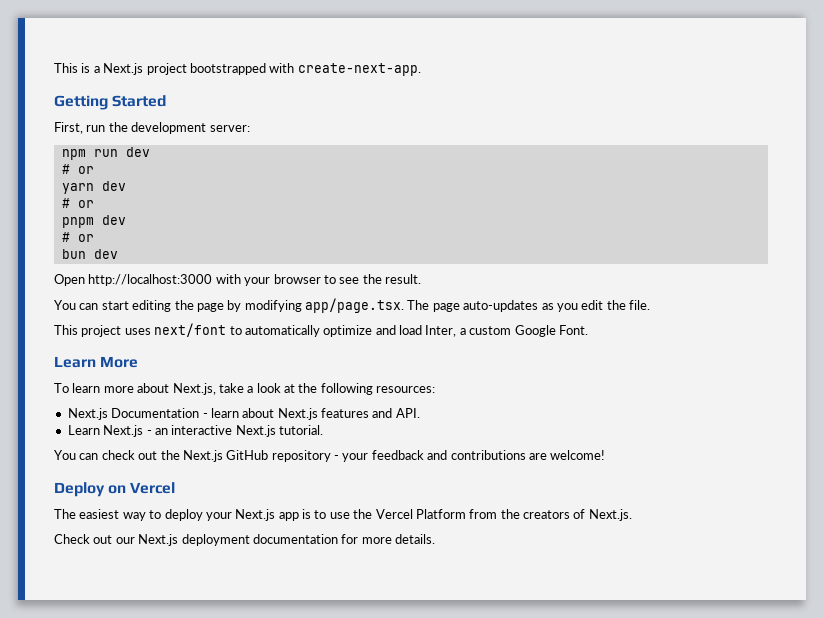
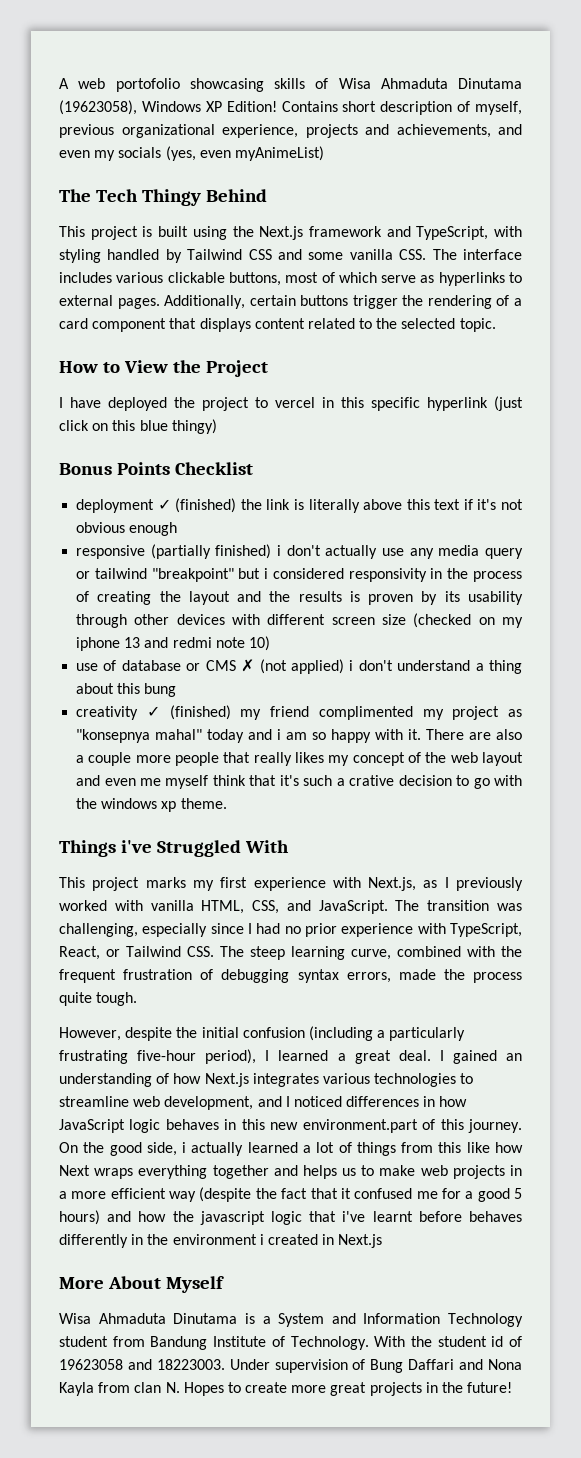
- This is a Next.js project bootstrapped with create-next-app.
- Getting Started
- First, run the development server:
- npm run dev
- # or
- yarn dev
- # or
- pnpm dev
- # or
- bun dev
- Open http://localhost:3000 with your browser to see the result.
- You can start editing the page by modifying app/page.tsx. The page auto-updates as you edit the file.
- This project uses next/font to automatically optimize and load Inter, a custom Google Font.
- Learn More
- To learn more about Next.js, take a look at the following resources:
- Next.js Documentation - learn about Next.js features and API.
- Learn Next.js - an interactive Next.js tutorial.
- You can check out the Next.js GitHub repository - your feedback and contributions are welcome!
- Deploy on Vercel
- The easiest way to deploy your Next.js app is to use the Vercel Platform from the creators of Next.js.
- Check out our Next.js deployment documentation for more details.
+ A web portofolio showcasing skills of Wisa Ahmaduta Dinutama (19623058), Windows XP Edition! Contains short description of myself, previous organizational experience, projects and achievements, and even my socials (yes, even myAnimeList)
+ The Tech Thingy Behind
+ This project is built using the Next.js framework and TypeScript, with styling handled by Tailwind CSS and some vanilla CSS. The interface includes various clickable buttons, most of which serve as hyperlinks to external pages. Additionally, certain buttons trigger the rendering of a card component that displays content related to the selected topic.
+ How to View the Project
+ I have deployed the project to vercel in this specific hyperlink (just click on this blue thingy)
+ Bonus Points Checklist
+ deployment ✓ (finished) the link is literally above this text if it's not obvious enough
+ responsive (partially finished) i don't actually use any media query or tailwind "breakpoint" but i considered responsivity in the process of creating the layout and the results is proven by its usability through other devices with different screen size (checked on my iphone 13 and redmi note 10)
+ use of database or CMS ✗ (not applied) i don't understand a thing about this bung
+ creativity ✓ (finished) my friend complimented my project as "konsepnya mahal" today and i am so happy with it. There are also a couple more people that really likes my concept of the web layout and even me myself think that it's such a crative decision to go with the windows xp theme.
+ Things i've Struggled With
+ This project marks my first experience with Next.js, as I previously worked with vanilla HTML, CSS, and JavaScript. The transition was challenging, especially since I had no prior experience with TypeScript, React, or Tailwind CSS. The steep learning curve, combined with the frequent frustration of debugging syntax errors, made the process quite tough.
+ However, despite the initial confusion (including a particularly frustrating five-hour period), I learned a great deal. I gained an understanding of how Next.js integrates various technologies to streamline web development, and I noticed differences in how JavaScript logic behaves in this new environment.part of this journey. On the good side, i actually learned a lot of things from this like how Next wraps everything together and helps us to make web projects in a more efficient way (despite the fact that it confused me for a good 5 hours) and how the javascript logic that i've learnt before behaves differently in the environment i created in Next.js
+ More About Myself
+ Wisa Ahmaduta Dinutama is a System and Information Technology student from Bandung Institute of Technology. With the student id of 19623058 and 18223003. Under supervision of Bung Daffari and Nona Kayla from clan N. Hopes to create more great projects in the future!

